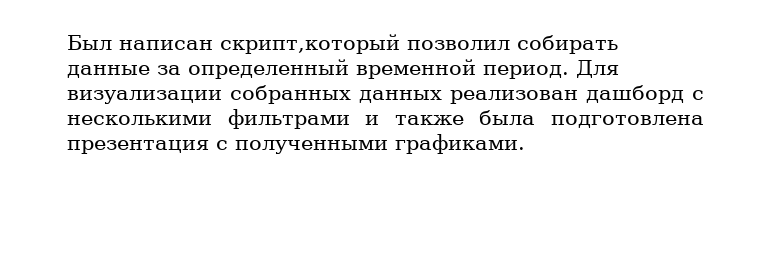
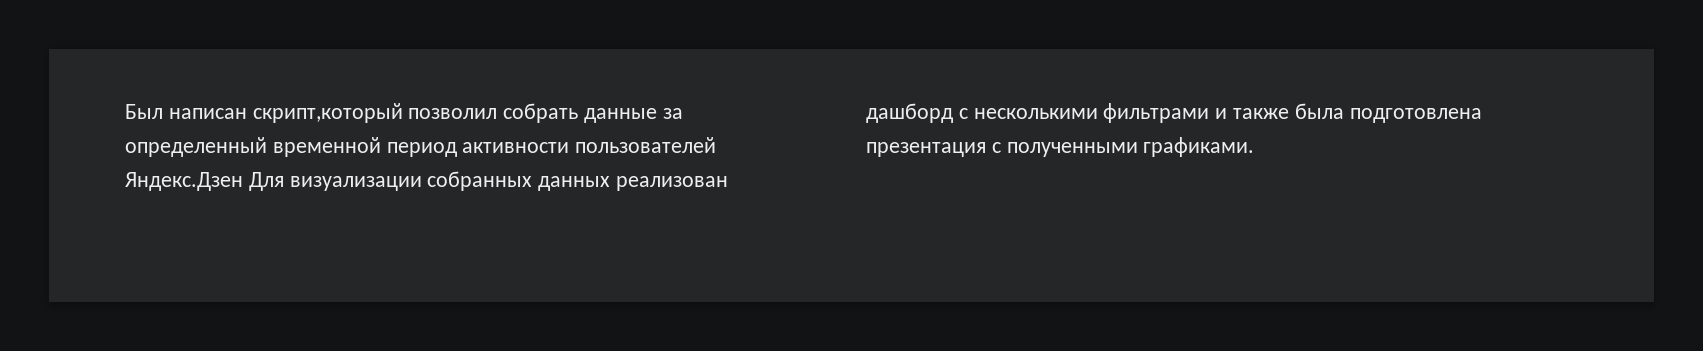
- Был написан скрипт,который позволил собирать данные за определенный временной период. Для визуализации собранных данных реализован дашборд с несколькими фильтрами и также была подготовлена презентация с полученными графиками.
+ Был написан скрипт,который позволил собрать данные за определенный временной период активности пользователей Яндекс.Дзен Для визуализации собранных данных реализован дашборд с несколькими фильтрами и также была подготовлена презентация с полученными графиками.

